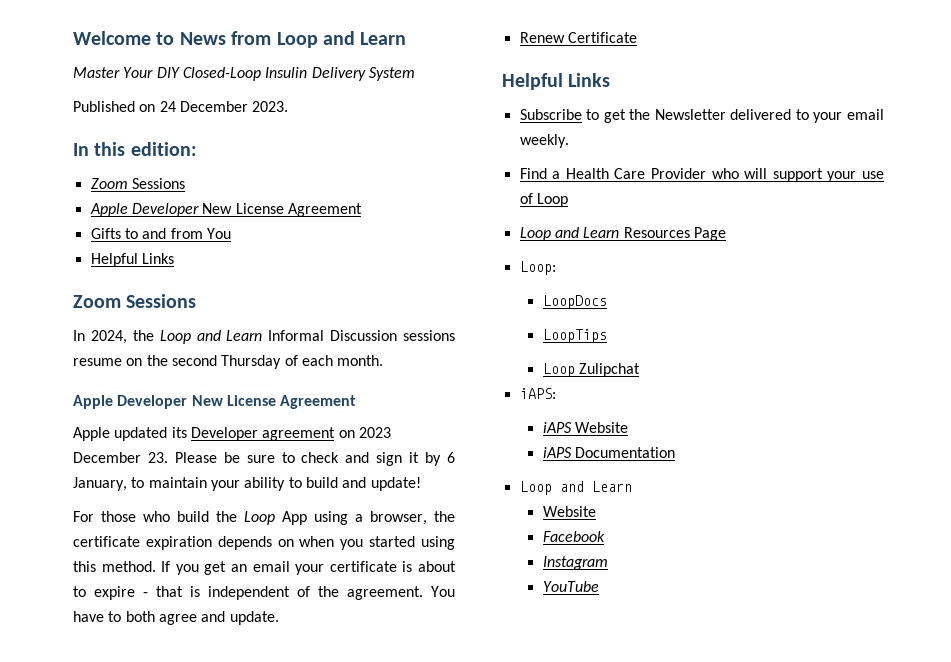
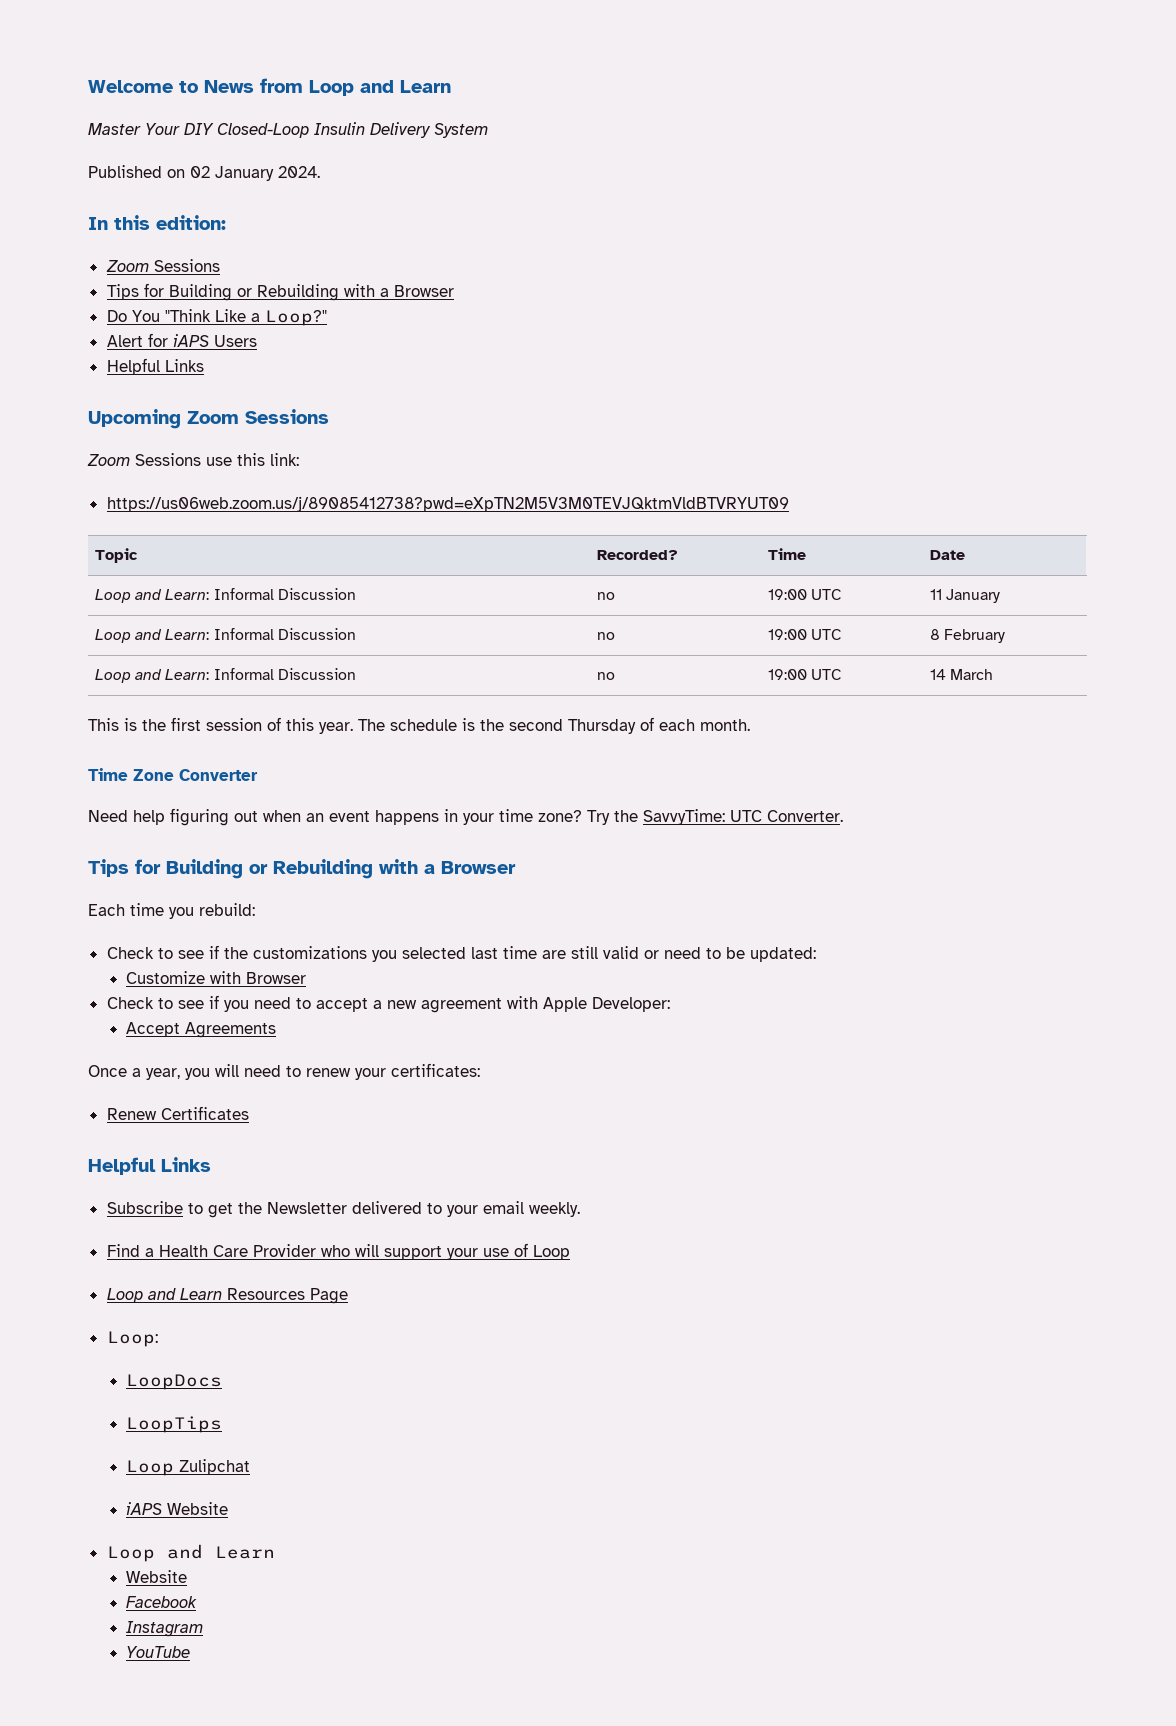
- Published on 24 December 2023.
+ Published on 02 January 2024.
  In this edition:
  Zoom Sessions
- Apple Developer New License Agreement
- Gifts to and from You
+ Tips for Building or Rebuilding with a Browser
+ Do You "Think Like a Loop?"
+ Alert for iAPS Users
  Helpful Links
- Zoom Sessions
- In 2024, the Loop and Learn Informal Discussion sessions resume on the second Thursday of each month.
- Apple Developer New License Agreement
- Apple updated its Developer agreement on 2023 December 23. Please be sure to check and sign it by 6 January, to maintain your ability to build and update!
- For those who build the Loop App using a browser, the certificate expiration depends on when you started using this method. If you get an email your certificate is about to expire - that is independent of the agreement. You have to both agree and update.
+ Upcoming Zoom Sessions
+ Zoom Sessions use this link:
+ https://us06web.zoom.us/j/89085412738?pwd=eXpTN2M5V3M0TEVJQktmVldBTVRYUT09
+ Topic | Recorded? | Time | Date
+ Loop and Learn: Informal Discussion | no | 19:00 UTC | 11 January
+ Loop and Learn: Informal Discussion | no | 19:00 UTC | 8 February
+ Loop and Learn: Informal Discussion | no | 19:00 UTC | 14 March
+ This is the first session of this year. The schedule is the second Thursday of each month.
+ Time Zone Converter
+ Need help figuring out when an event happens in your time zone? Try the SavvyTime: UTC Converter.
+ Tips for Building or Rebuilding with a Browser
+ Each time you rebuild:
+ Check to see if the customizations you selected last time are still valid or need to be updated:
+ Customize with Browser
+ Check to see if you need to accept a new agreement with Apple Developer:
+ Accept Agreements
+ Once a year, you will need to renew your certificates:
- Renew Certificate
+ Renew Certificates
- iAPS:
- iAPS Documentation

